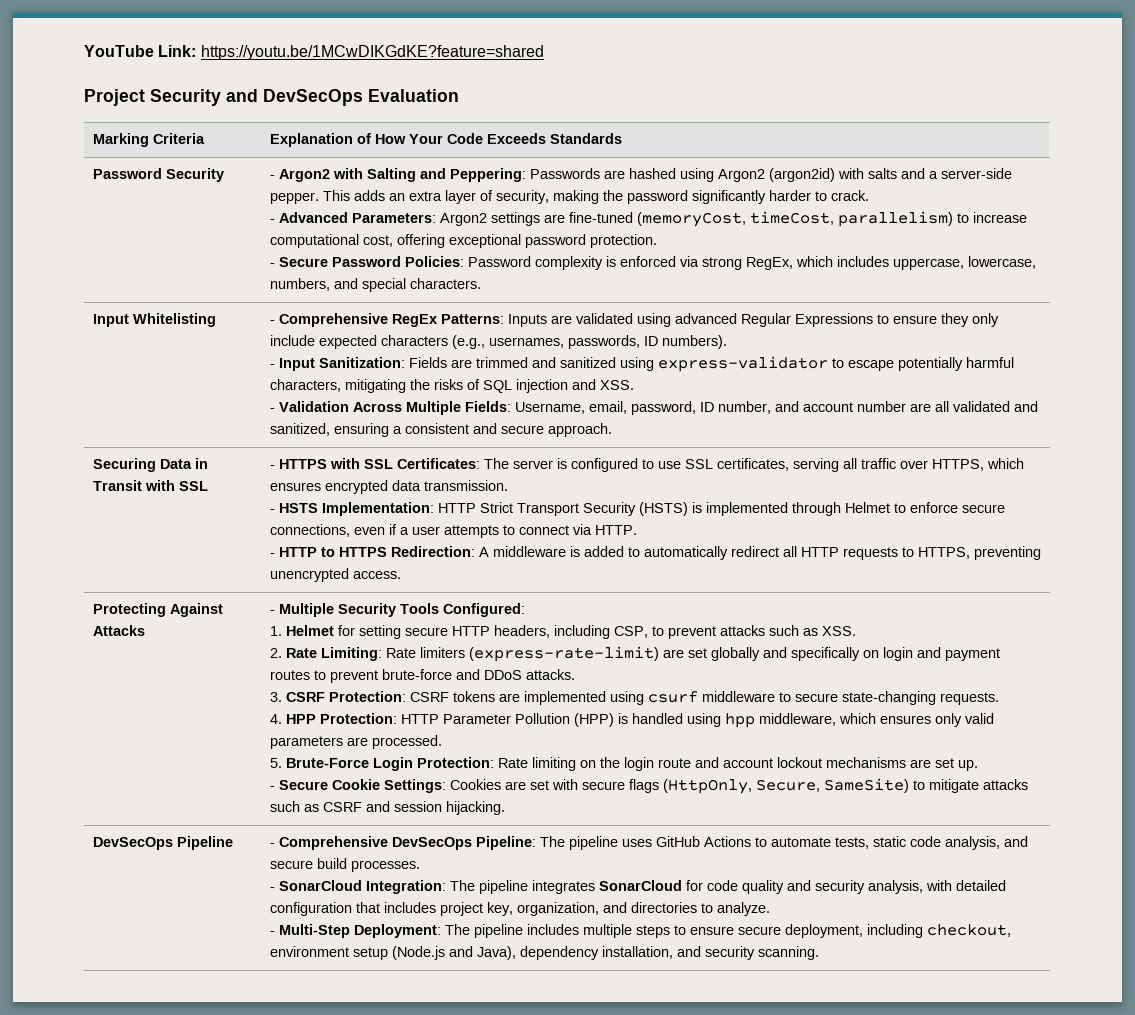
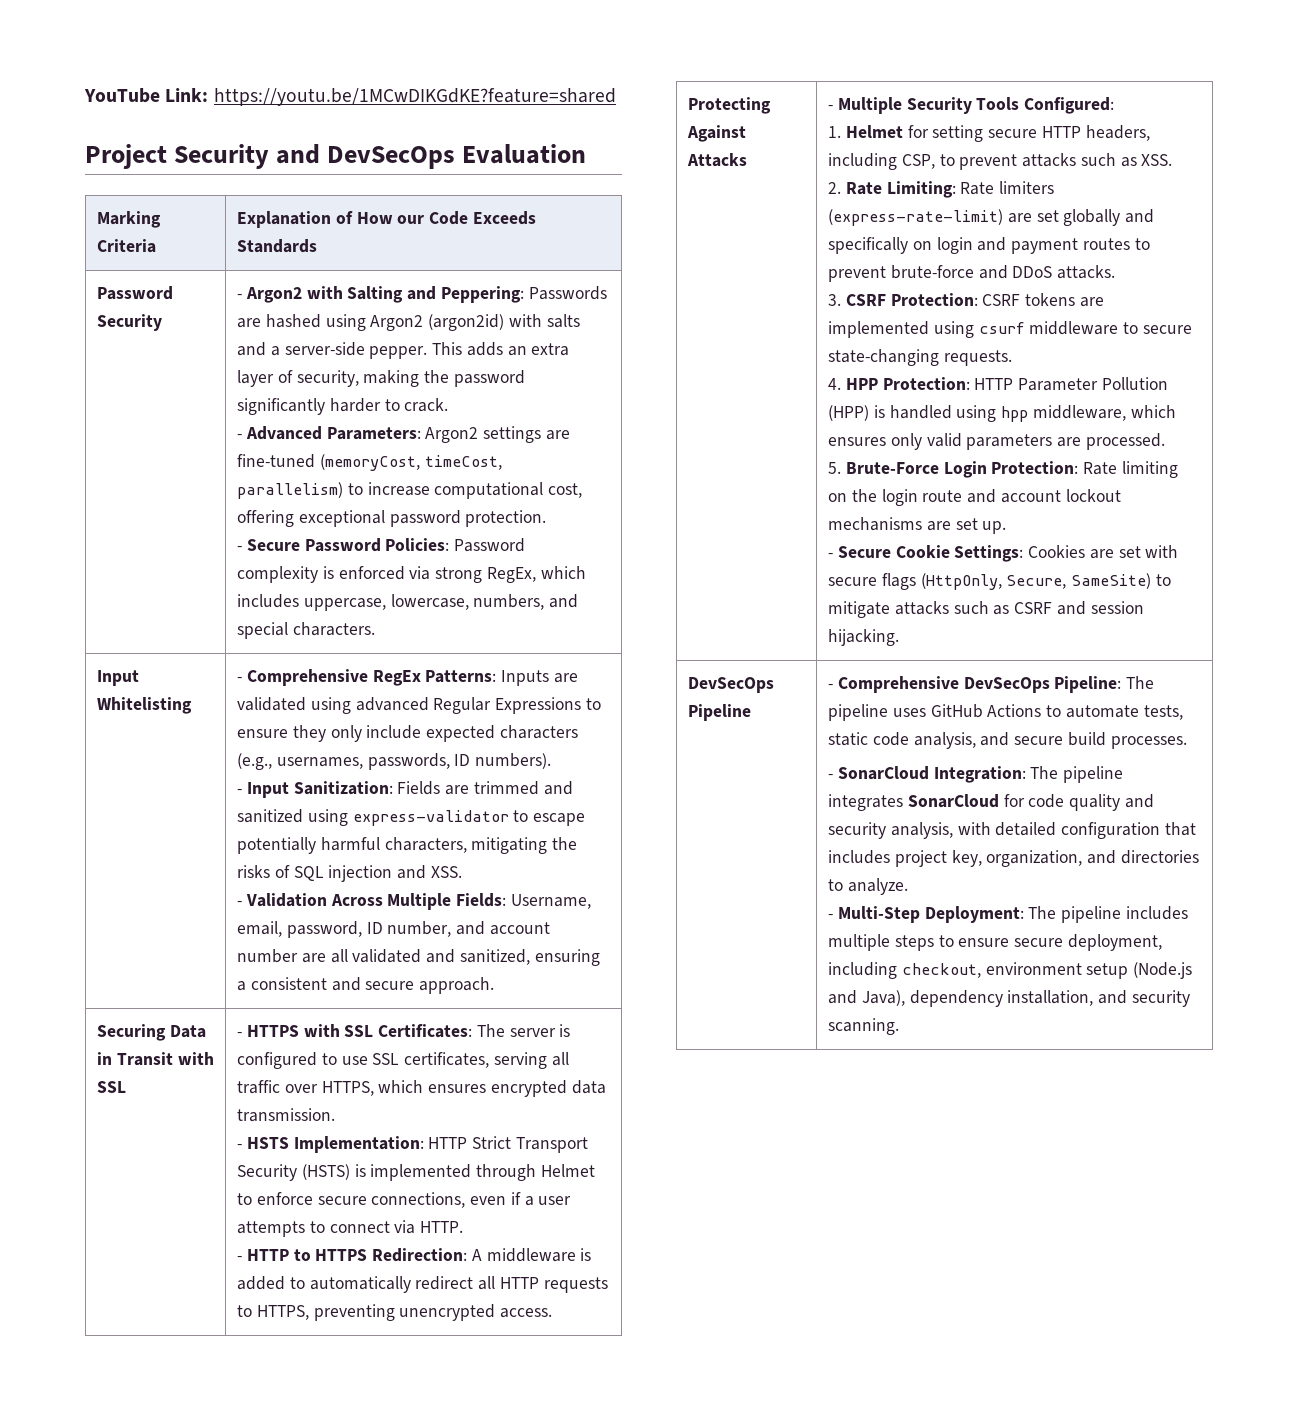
- Marking Criteria | Explanation of How Your Code Exceeds Standards
+ Marking Criteria | Explanation of How our Code Exceeds Standards

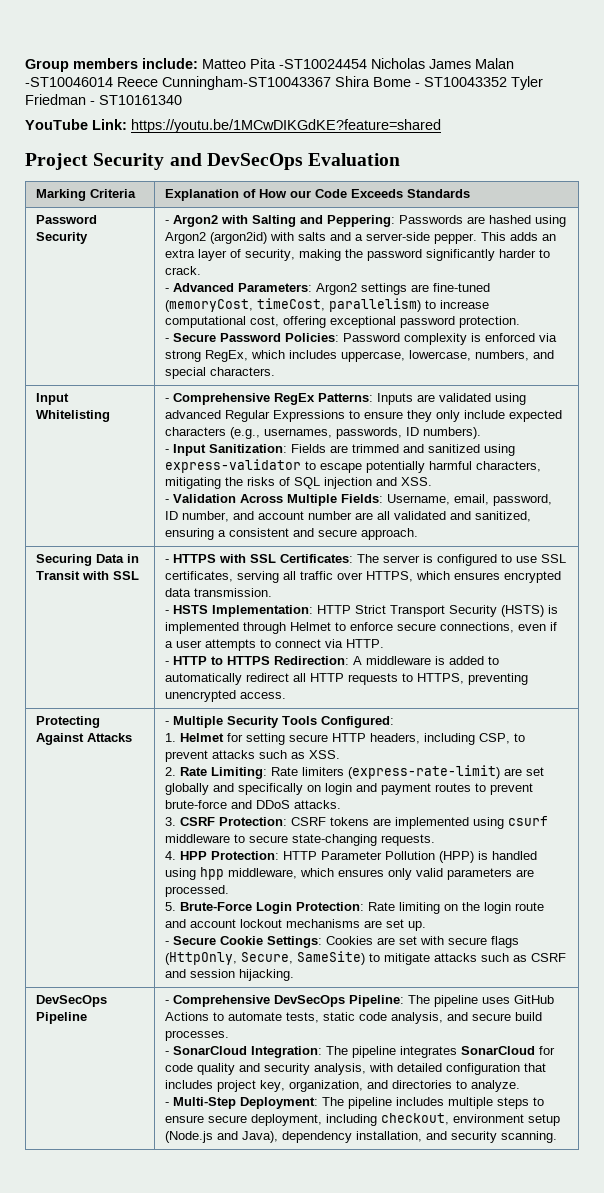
+ Group members include: Matteo Pita -ST10024454 Nicholas James Malan -ST10046014 Reece Cunningham-ST10043367 Shira Bome - ST10043352 Tyler Friedman - ST10161340

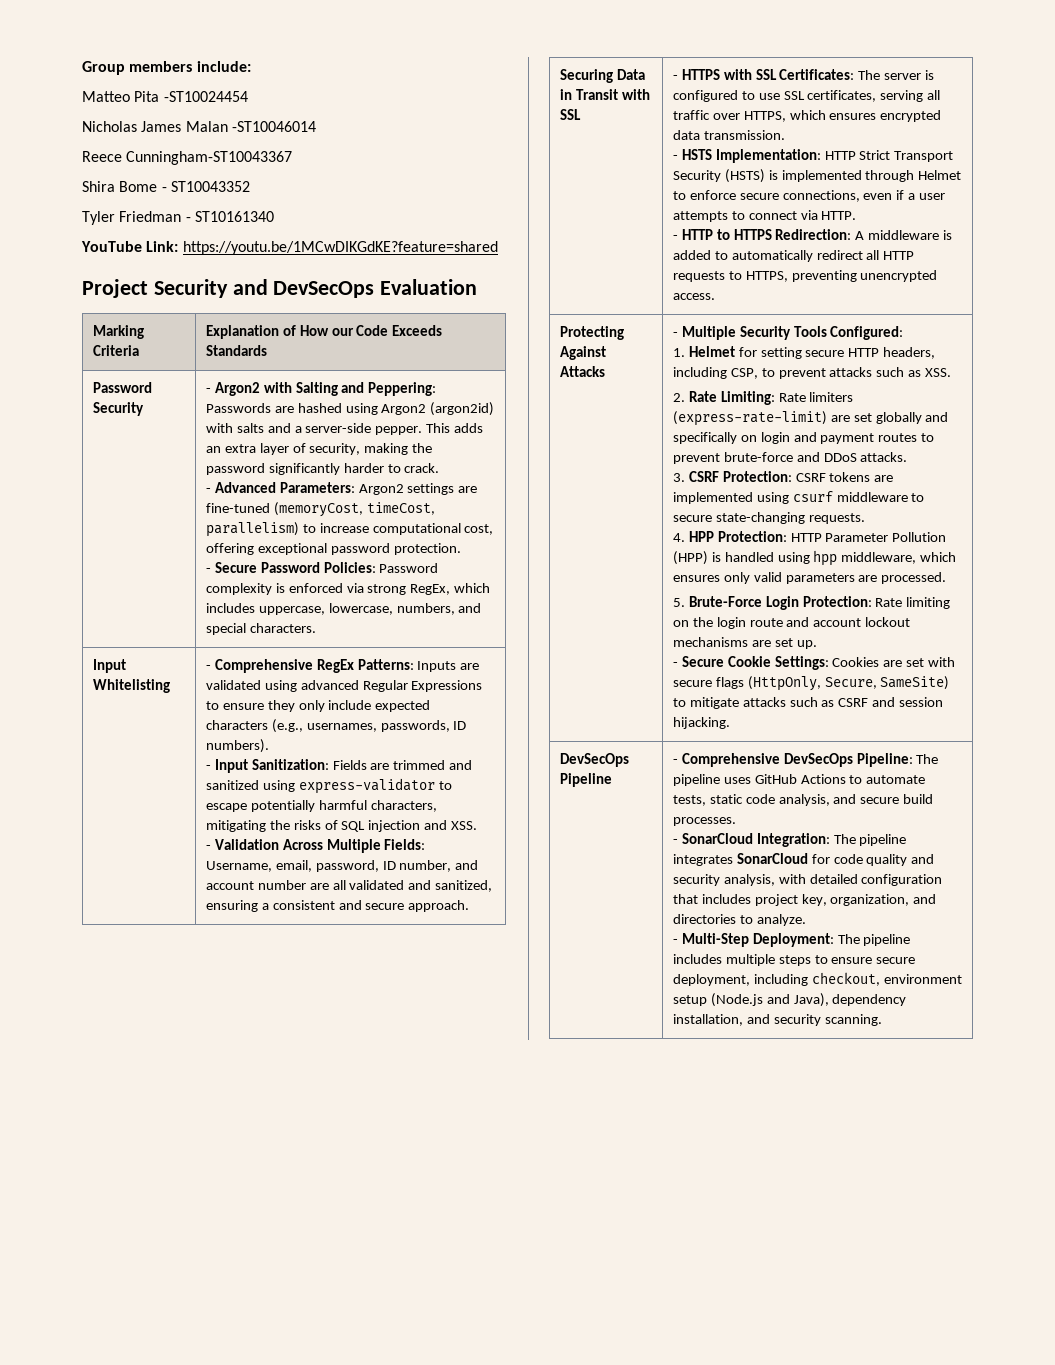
- Group members include: Matteo Pita -ST10024454 Nicholas James Malan -ST10046014 Reece Cunningham-ST10043367 Shira Bome - ST10043352 Tyler Friedman - ST10161340
+ Group members include:
+ Matteo Pita -ST10024454
+ Nicholas James Malan -ST10046014
+ Reece Cunningham-ST10043367
+ Shira Bome - ST10043352
+ Tyler Friedman - ST10161340

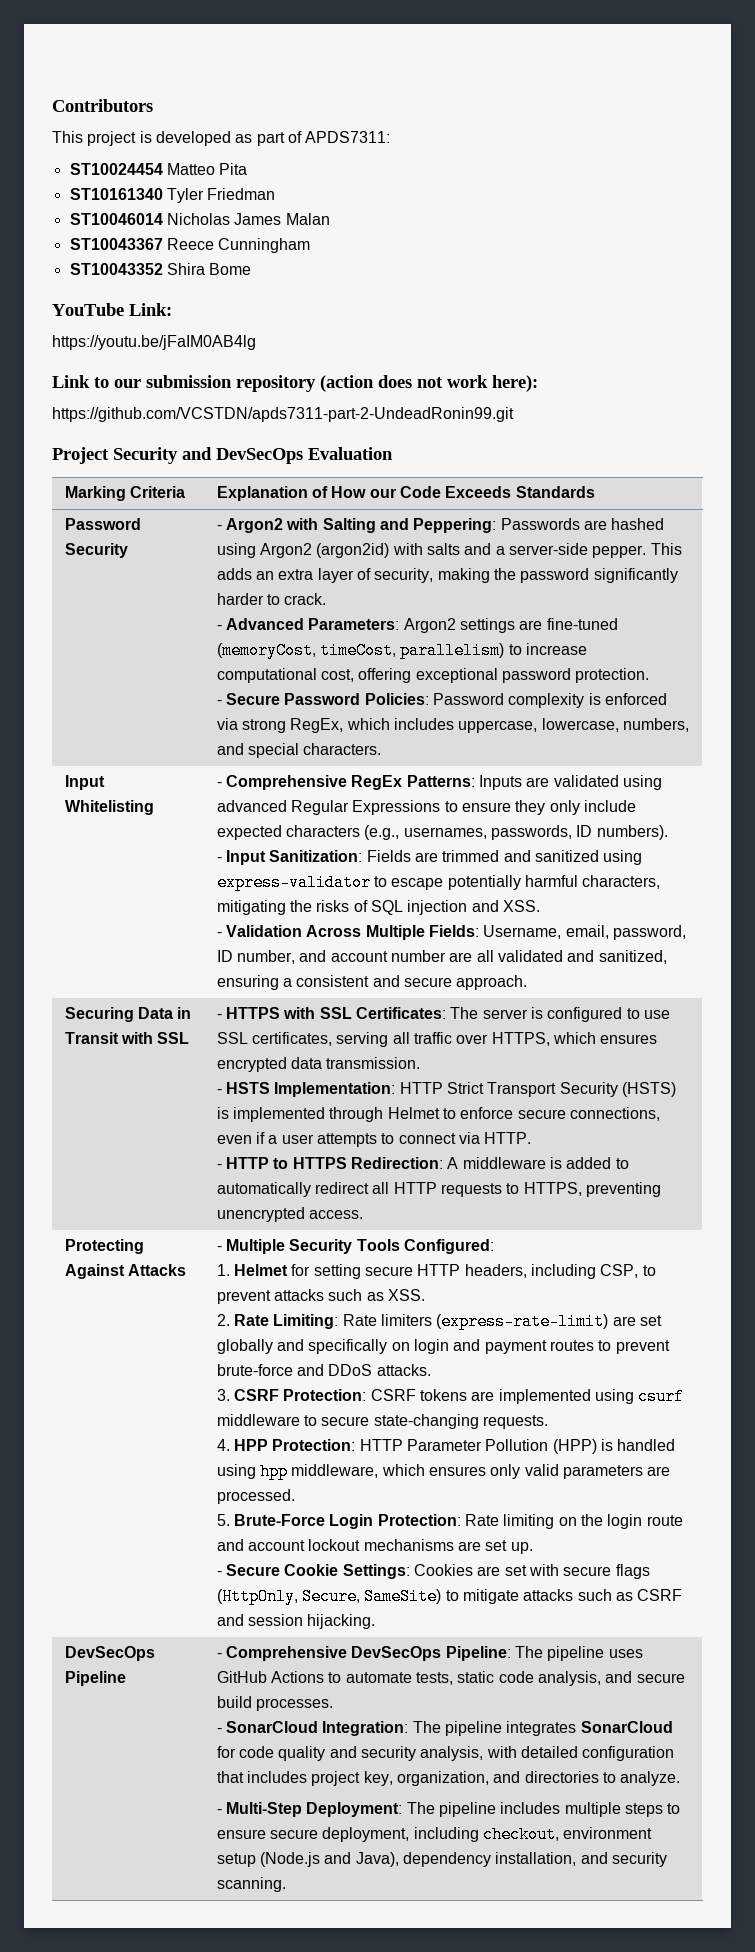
- Group members include:
- Matteo Pita -ST10024454
- Nicholas James Malan -ST10046014
- Reece Cunningham-ST10043367
- Shira Bome - ST10043352
- Tyler Friedman - ST10161340
- YouTube Link: https://youtu.be/1MCwDIKGdKE?feature=shared
+ Contributors
+ This project is developed as part of APDS7311:
+ ST10024454 Matteo Pita
+ ST10161340 Tyler Friedman
+ ST10046014 Nicholas James Malan
+ ST10043367 Reece Cunningham
+ ST10043352 Shira Bome
+ YouTube Link:
+ https://youtu.be/jFaIM0AB4lg
+ Link to our submission repository (action does not work here):
+ https://github.com/VCSTDN/apds7311-part-2-UndeadRonin99.git

